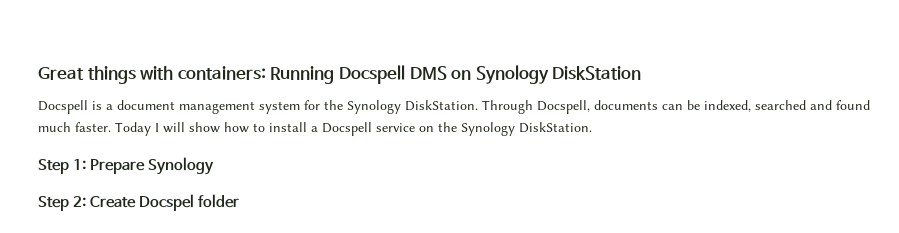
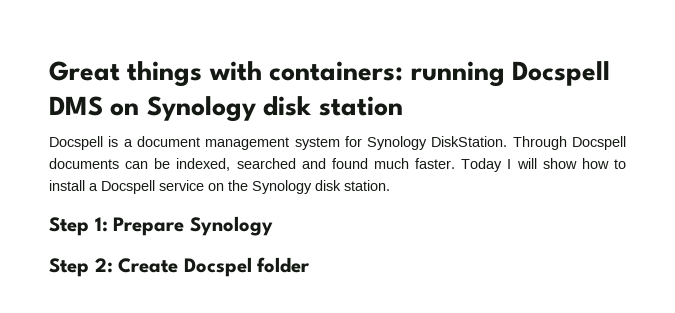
- Great things with containers: Running Docspell DMS on Synology DiskStation
+ Great things with containers: running Docspell DMS on Synology disk station
- Docspell is a document management system for the Synology DiskStation.
+ Docspell is a document management system for Synology DiskStation.
- Through Docspell, documents can be indexed, searched and found much faster.
+ Through Docspell documents can be indexed, searched and found much faster.
- Today I will show how to install a Docspell service on the Synology DiskStation.
+ Today I will show how to install a Docspell service on the Synology disk station.

